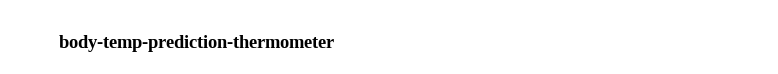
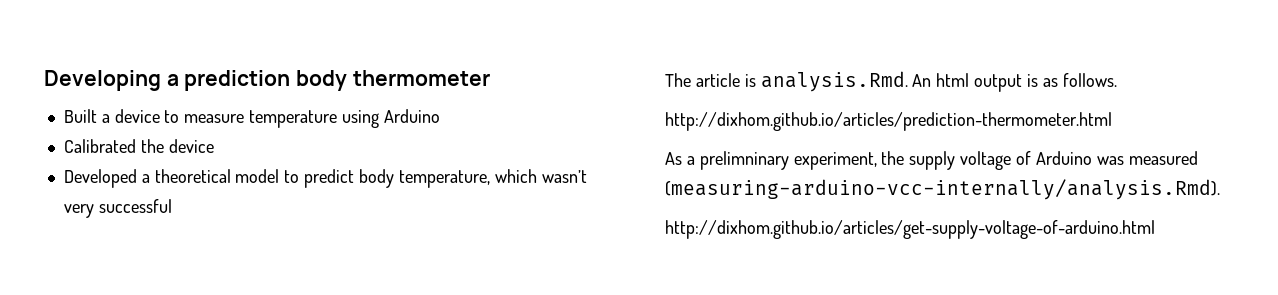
- body-temp-prediction-thermometer
+ Developing a prediction body thermometer
+ Built a device to measure temperature using Arduino
+ Calibrated the device
+ Developed a theoretical model to predict body temperature, which wasn’t very successful
+ The article is analysis.Rmd. An html output is as follows.
+ http://dixhom.github.io/articles/prediction-thermometer.html
+ As a prelimninary experiment, the supply voltage of Arduino was measured (measuring-arduino-vcc-internally/analysis.Rmd).
+ http://dixhom.github.io/articles/get-supply-voltage-of-arduino.html

